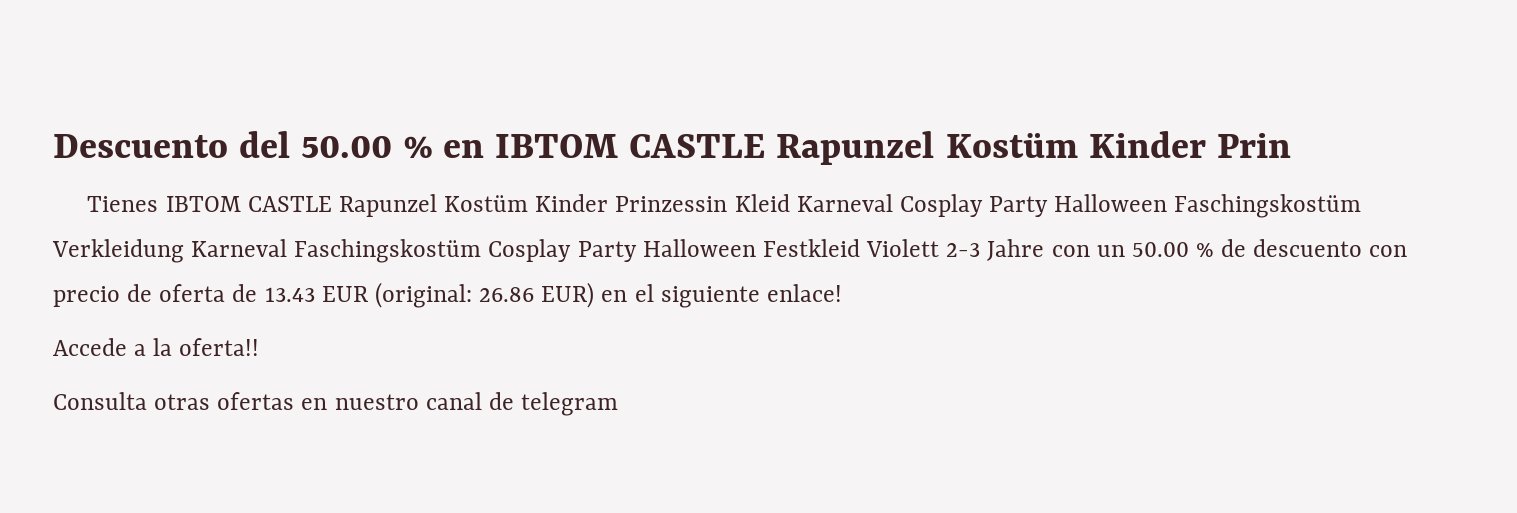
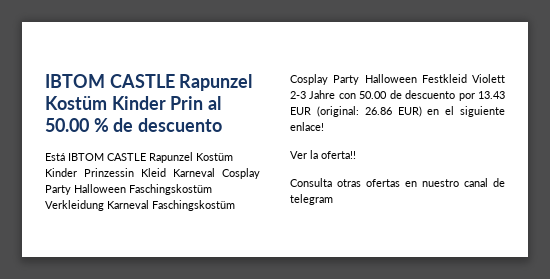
- Descuento del 50.00 % en IBTOM CASTLE Rapunzel Kostüm Kinder Prin
- Tienes IBTOM CASTLE Rapunzel Kostüm Kinder Prinzessin Kleid Karneval Cosplay Party Halloween Faschingskostüm Verkleidung Karneval Faschingskostüm Cosplay Party Halloween Festkleid Violett 2-3 Jahre con un 50.00 % de descuento con precio de oferta de 13.43 EUR (original: 26.86 EUR) en el siguiente enlace!
+ IBTOM CASTLE Rapunzel Kostüm Kinder Prin al 50.00 % de descuento
+ Está IBTOM CASTLE Rapunzel Kostüm Kinder Prinzessin Kleid Karneval Cosplay Party Halloween Faschingskostüm Verkleidung Karneval Faschingskostüm Cosplay Party Halloween Festkleid Violett 2-3 Jahre con 50.00 de descuento por 13.43 EUR (original: 26.86 EUR) en el siguiente enlace!
- Accede a la oferta!!
+ Ver la oferta!!

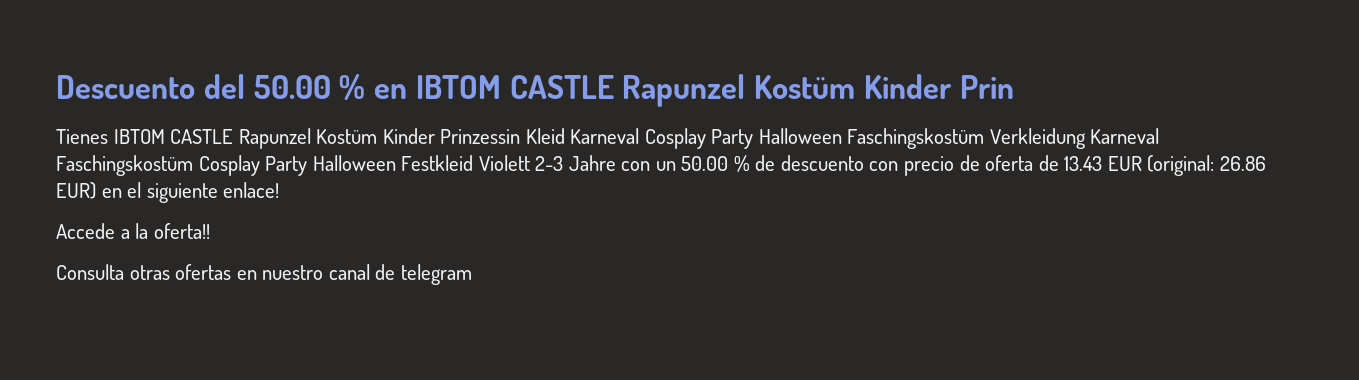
- IBTOM CASTLE Rapunzel Kostüm Kinder Prin al 50.00 % de descuento
- Está IBTOM CASTLE Rapunzel Kostüm Kinder Prinzessin Kleid Karneval Cosplay Party Halloween Faschingskostüm Verkleidung Karneval Faschingskostüm Cosplay Party Halloween Festkleid Violett 2-3 Jahre con 50.00 de descuento por 13.43 EUR (original: 26.86 EUR) en el siguiente enlace!
+ Descuento del 50.00 % en IBTOM CASTLE Rapunzel Kostüm Kinder Prin
+ Tienes IBTOM CASTLE Rapunzel Kostüm Kinder Prinzessin Kleid Karneval Cosplay Party Halloween Faschingskostüm Verkleidung Karneval Faschingskostüm Cosplay Party Halloween Festkleid Violett 2-3 Jahre con un 50.00 % de descuento con precio de oferta de 13.43 EUR (original: 26.86 EUR) en el siguiente enlace!
- Ver la oferta!!
+ Accede a la oferta!!

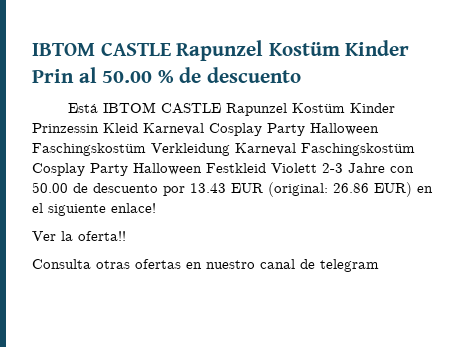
- Descuento del 50.00 % en IBTOM CASTLE Rapunzel Kostüm Kinder Prin
- Tienes IBTOM CASTLE Rapunzel Kostüm Kinder Prinzessin Kleid Karneval Cosplay Party Halloween Faschingskostüm Verkleidung Karneval Faschingskostüm Cosplay Party Halloween Festkleid Violett 2-3 Jahre con un 50.00 % de descuento con precio de oferta de 13.43 EUR (original: 26.86 EUR) en el siguiente enlace!
+ IBTOM CASTLE Rapunzel Kostüm Kinder Prin al 50.00 % de descuento
+ Está IBTOM CASTLE Rapunzel Kostüm Kinder Prinzessin Kleid Karneval Cosplay Party Halloween Faschingskostüm Verkleidung Karneval Faschingskostüm Cosplay Party Halloween Festkleid Violett 2-3 Jahre con 50.00 de descuento por 13.43 EUR (original: 26.86 EUR) en el siguiente enlace!
- Accede a la oferta!!
+ Ver la oferta!!

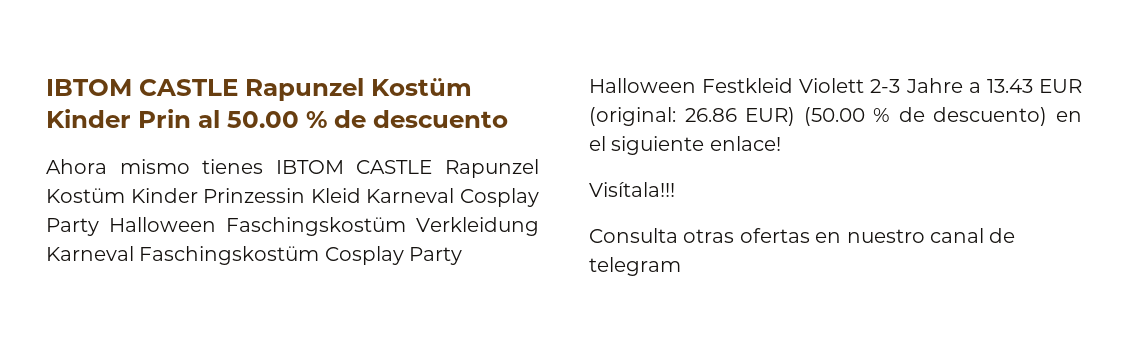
- Está IBTOM CASTLE Rapunzel Kostüm Kinder Prinzessin Kleid Karneval Cosplay Party Halloween Faschingskostüm Verkleidung Karneval Faschingskostüm Cosplay Party Halloween Festkleid Violett 2-3 Jahre con 50.00 de descuento por 13.43 EUR (original: 26.86 EUR) en el siguiente enlace!
+ Ahora mismo tienes IBTOM CASTLE Rapunzel Kostüm Kinder Prinzessin Kleid Karneval Cosplay Party Halloween Faschingskostüm Verkleidung Karneval Faschingskostüm Cosplay Party Halloween Festkleid Violett 2-3 Jahre a 13.43 EUR (original: 26.86 EUR) (50.00 % de descuento) en el siguiente enlace!
- Ver la oferta!!
+ Visítala!!!

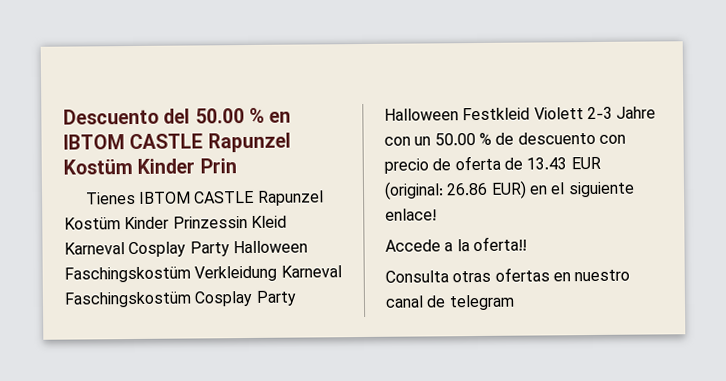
- IBTOM CASTLE Rapunzel Kostüm Kinder Prin al 50.00 % de descuento
- Ahora mismo tienes IBTOM CASTLE Rapunzel Kostüm Kinder Prinzessin Kleid Karneval Cosplay Party Halloween Faschingskostüm Verkleidung Karneval Faschingskostüm Cosplay Party Halloween Festkleid Violett 2-3 Jahre a 13.43 EUR (original: 26.86 EUR) (50.00 % de descuento) en el siguiente enlace!
+ Descuento del 50.00 % en IBTOM CASTLE Rapunzel Kostüm Kinder Prin
+ Tienes IBTOM CASTLE Rapunzel Kostüm Kinder Prinzessin Kleid Karneval Cosplay Party Halloween Faschingskostüm Verkleidung Karneval Faschingskostüm Cosplay Party Halloween Festkleid Violett 2-3 Jahre con un 50.00 % de descuento con precio de oferta de 13.43 EUR (original: 26.86 EUR) en el siguiente enlace!
- Visítala!!!
+ Accede a la oferta!!

